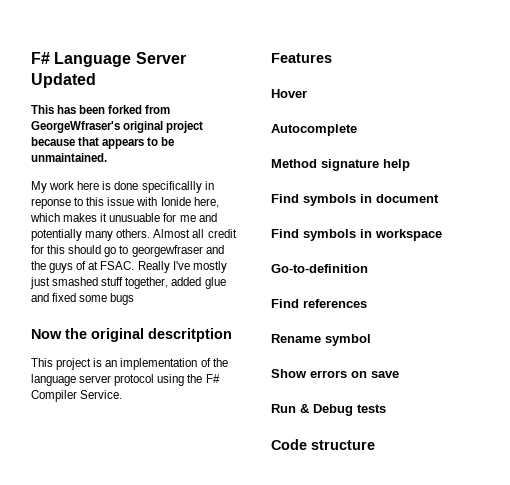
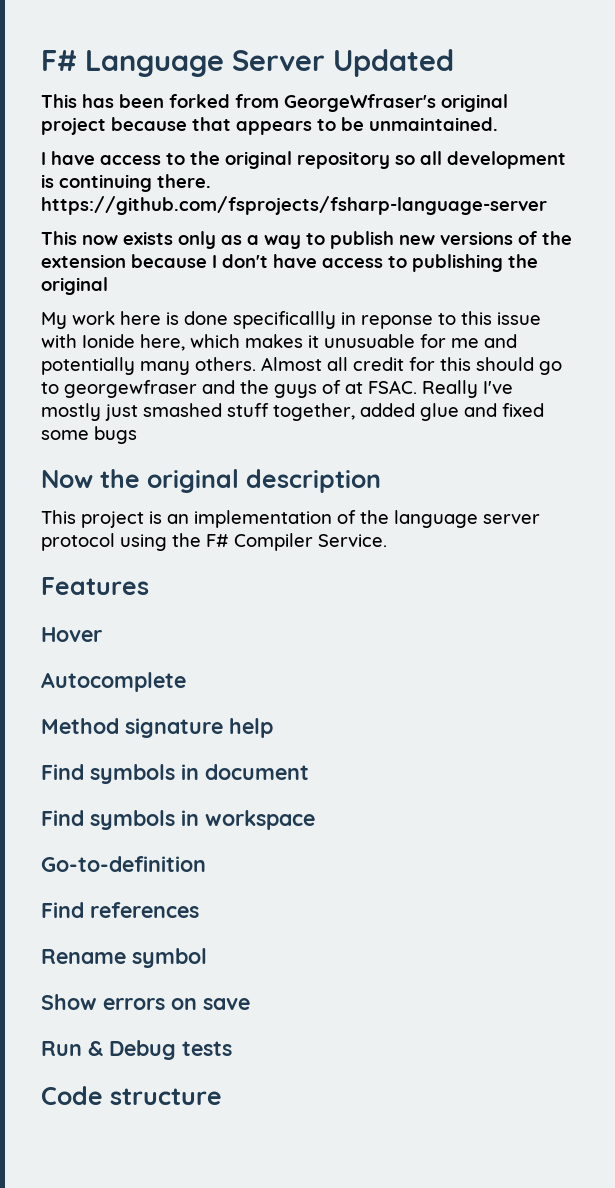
+ I have access to the original repository so all development is continuing there. https://github.com/fsprojects/fsharp-language-server
+ This now exists only as a way to publish new versions of the extension because I don't have access to publishing the original
- Now the original descritption
+ Now the original description

